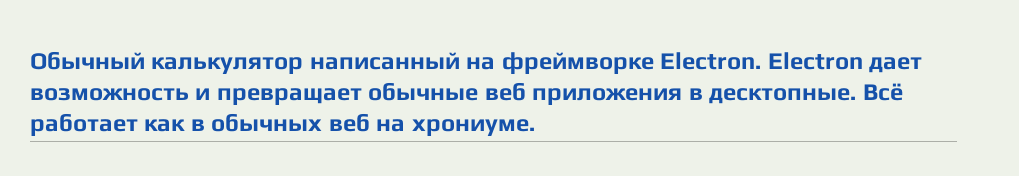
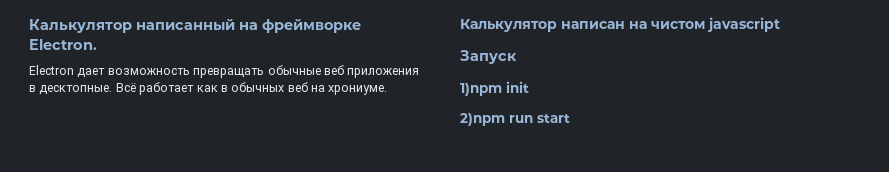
- Обычный калькулятор написанный на фреймворке Electron. Electron дает возможность и превращает обычные веб приложения в десктопные.
+ Калькулятор написанный на фреймворке Electron.
+ Electron дает возможность превращать обычные веб приложения в десктопные.
+ Калькулятор написан на чистом javascript
+ Запуск
+ 1)npm init
+ 2)npm run start

